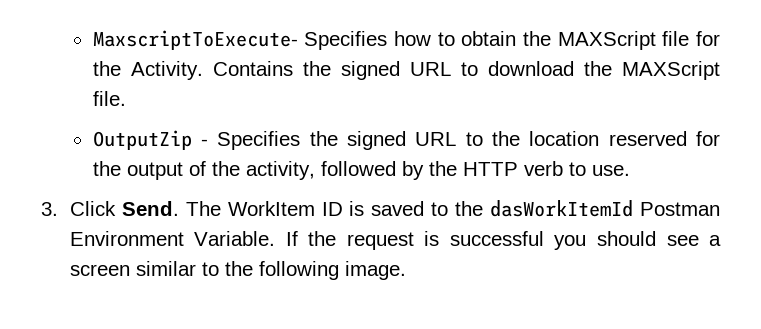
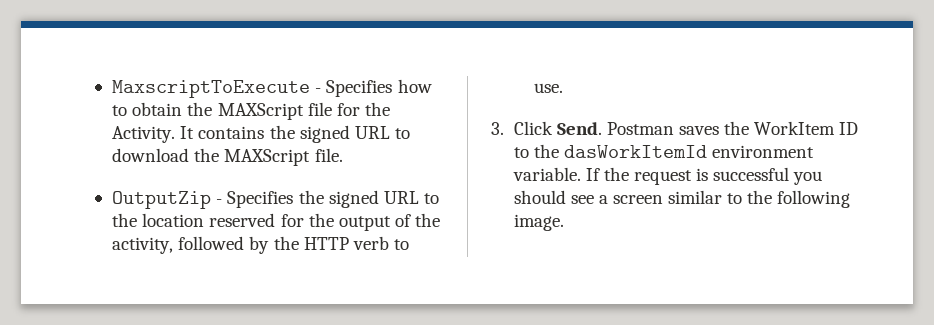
- MaxscriptToExecute- Specifies how to obtain the MAXScript file for the Activity.
+ MaxscriptToExecute - Specifies how to obtain the MAXScript file for the Activity.
- Contains the signed URL to download the MAXScript file.
+ It contains the signed URL to download the MAXScript file.
- The WorkItem ID is saved to the dasWorkItemId Postman Environment Variable.
+ Postman saves the WorkItem ID to the dasWorkItemId environment variable.

